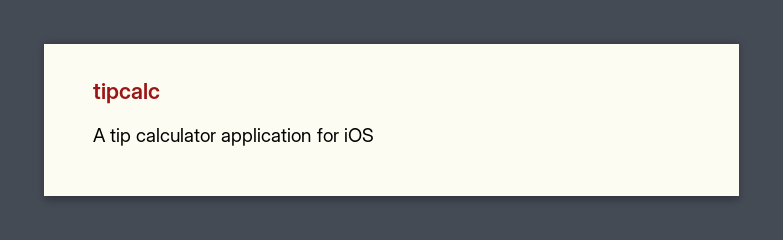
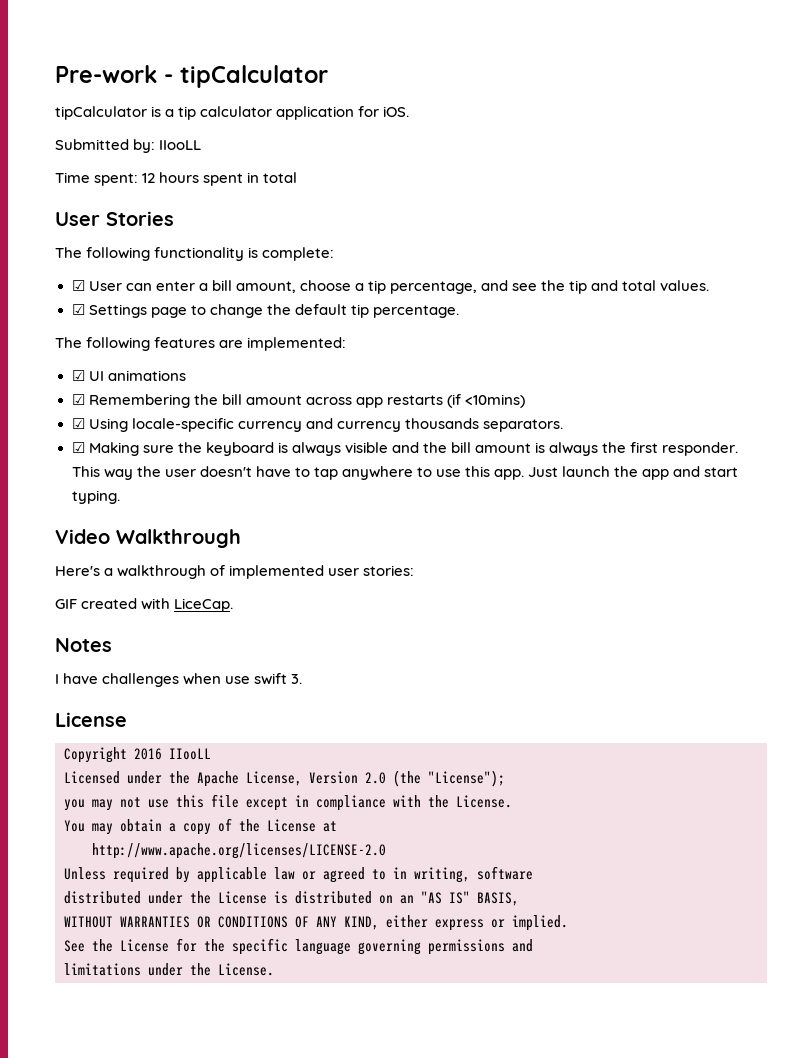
- tipcalc
- A tip calculator application for iOS
+ Pre-work - tipCalculator
+ tipCalculator is a tip calculator application for iOS.
+ Submitted by: IIooLL
+ Time spent: 12 hours spent in total
+ User Stories
+ The following functionality is complete:
+ ☑ User can enter a bill amount, choose a tip percentage, and see the tip and total values.
+ ☑ Settings page to change the default tip percentage.
+ The following features are implemented:
+ ☑ UI animations
+ ☑ Remembering the bill amount across app restarts (if <10mins)
+ ☑ Using locale-specific currency and currency thousands separators.
+ ☑ Making sure the keyboard is always visible and the bill amount is always the first responder. This way the user doesn't have to tap anywhere to use this app. Just launch the app and start typing.
+ Video Walkthrough
+ Here's a walkthrough of implemented user stories:
+ GIF created with LiceCap.
+ Notes
+ I have challenges when use swift 3.
+ License
+ Copyright 2016 IIooLL
+ Licensed under the Apache License, Version 2.0 (the "License");
+ you may not use this file except in compliance with the License.
+ You may obtain a copy of the License at
+ http://www.apache.org/licenses/LICENSE-2.0
+ Unless required by applicable law or agreed to in writing, software
+ distributed under the License is distributed on an "AS IS" BASIS,
+ WITHOUT WARRANTIES OR CONDITIONS OF ANY KIND, either express or implied.
+ See the License for the specific language governing permissions and
+ limitations under the License.

